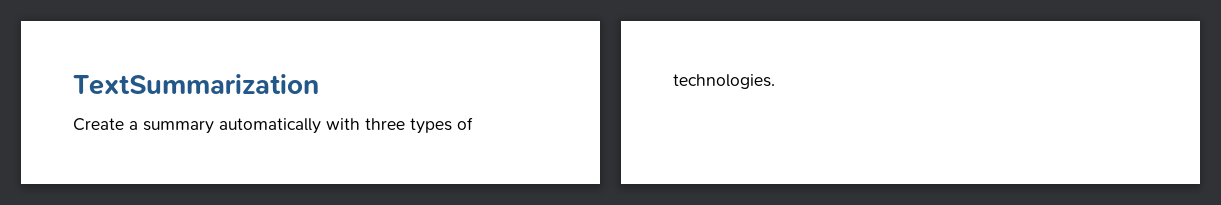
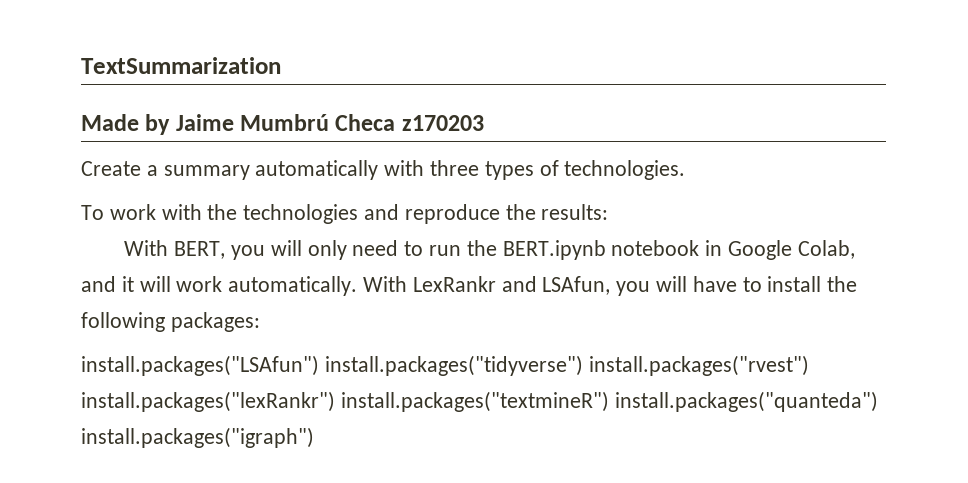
+ Made by Jaime Mumbrú Checa z170203
+ To work with the technologies and reproduce the results:
+ With BERT, you will only need to run the BERT.ipynb notebook in Google Colab, and it will work automatically. With LexRankr and LSAfun, you will have to install the following packages:
+ install.packages("LSAfun") install.packages("tidyverse") install.packages("rvest") install.packages("lexRankr") install.packages("textmineR") install.packages("quanteda") install.packages("igraph")

